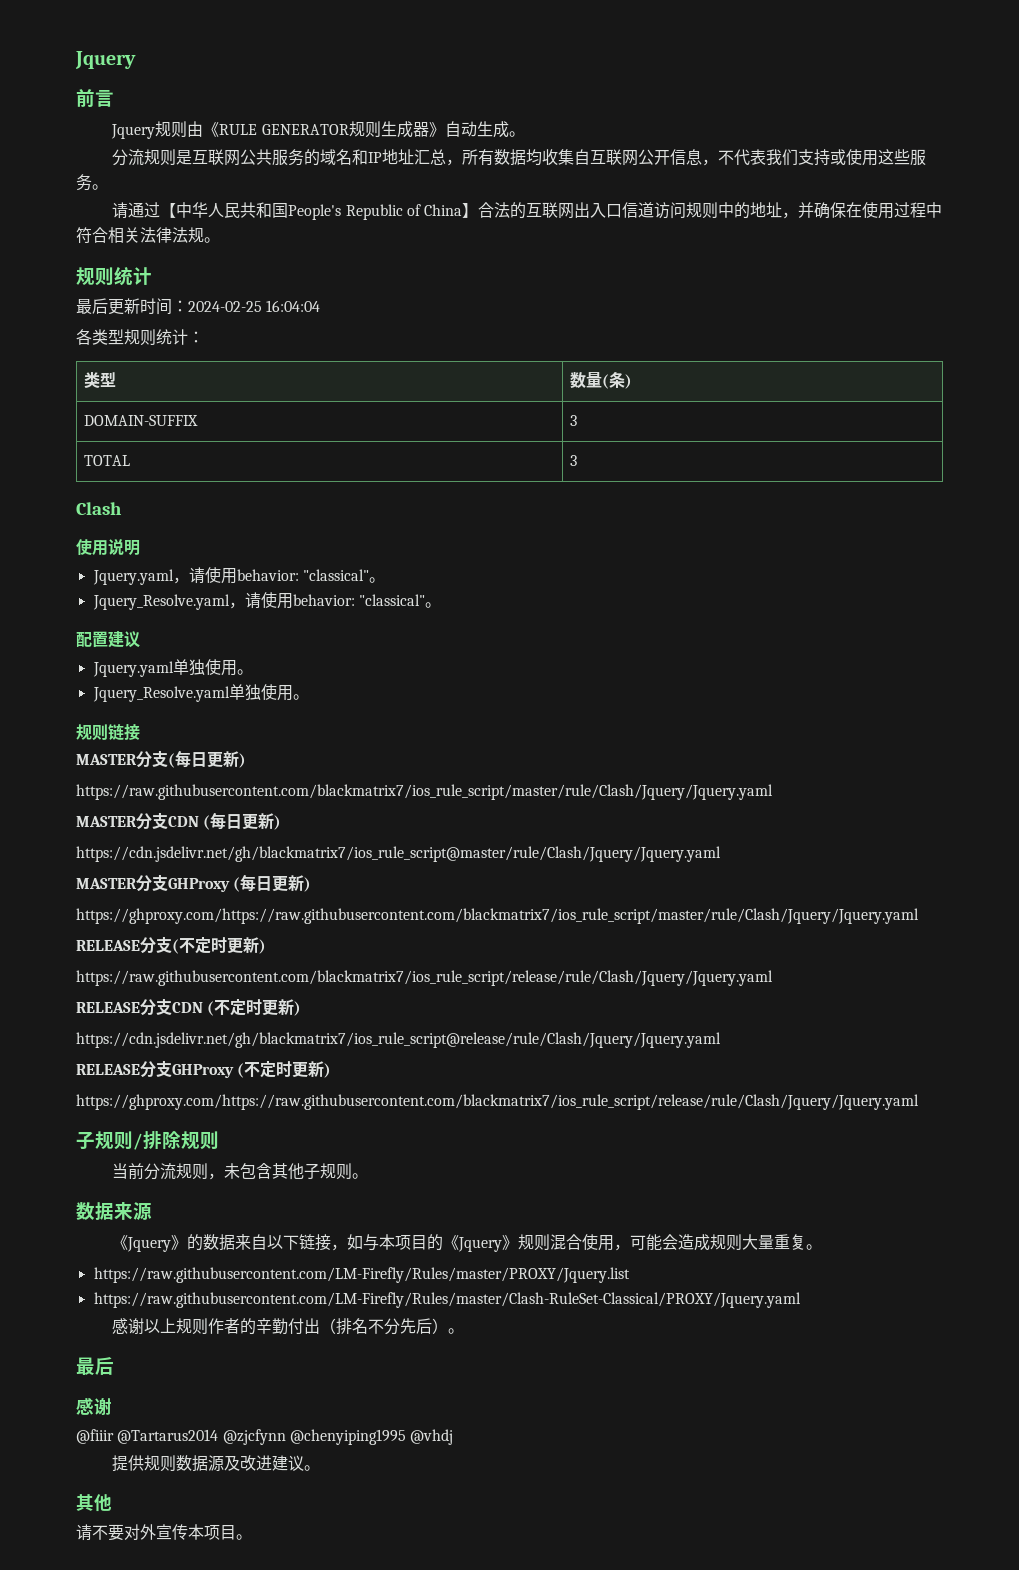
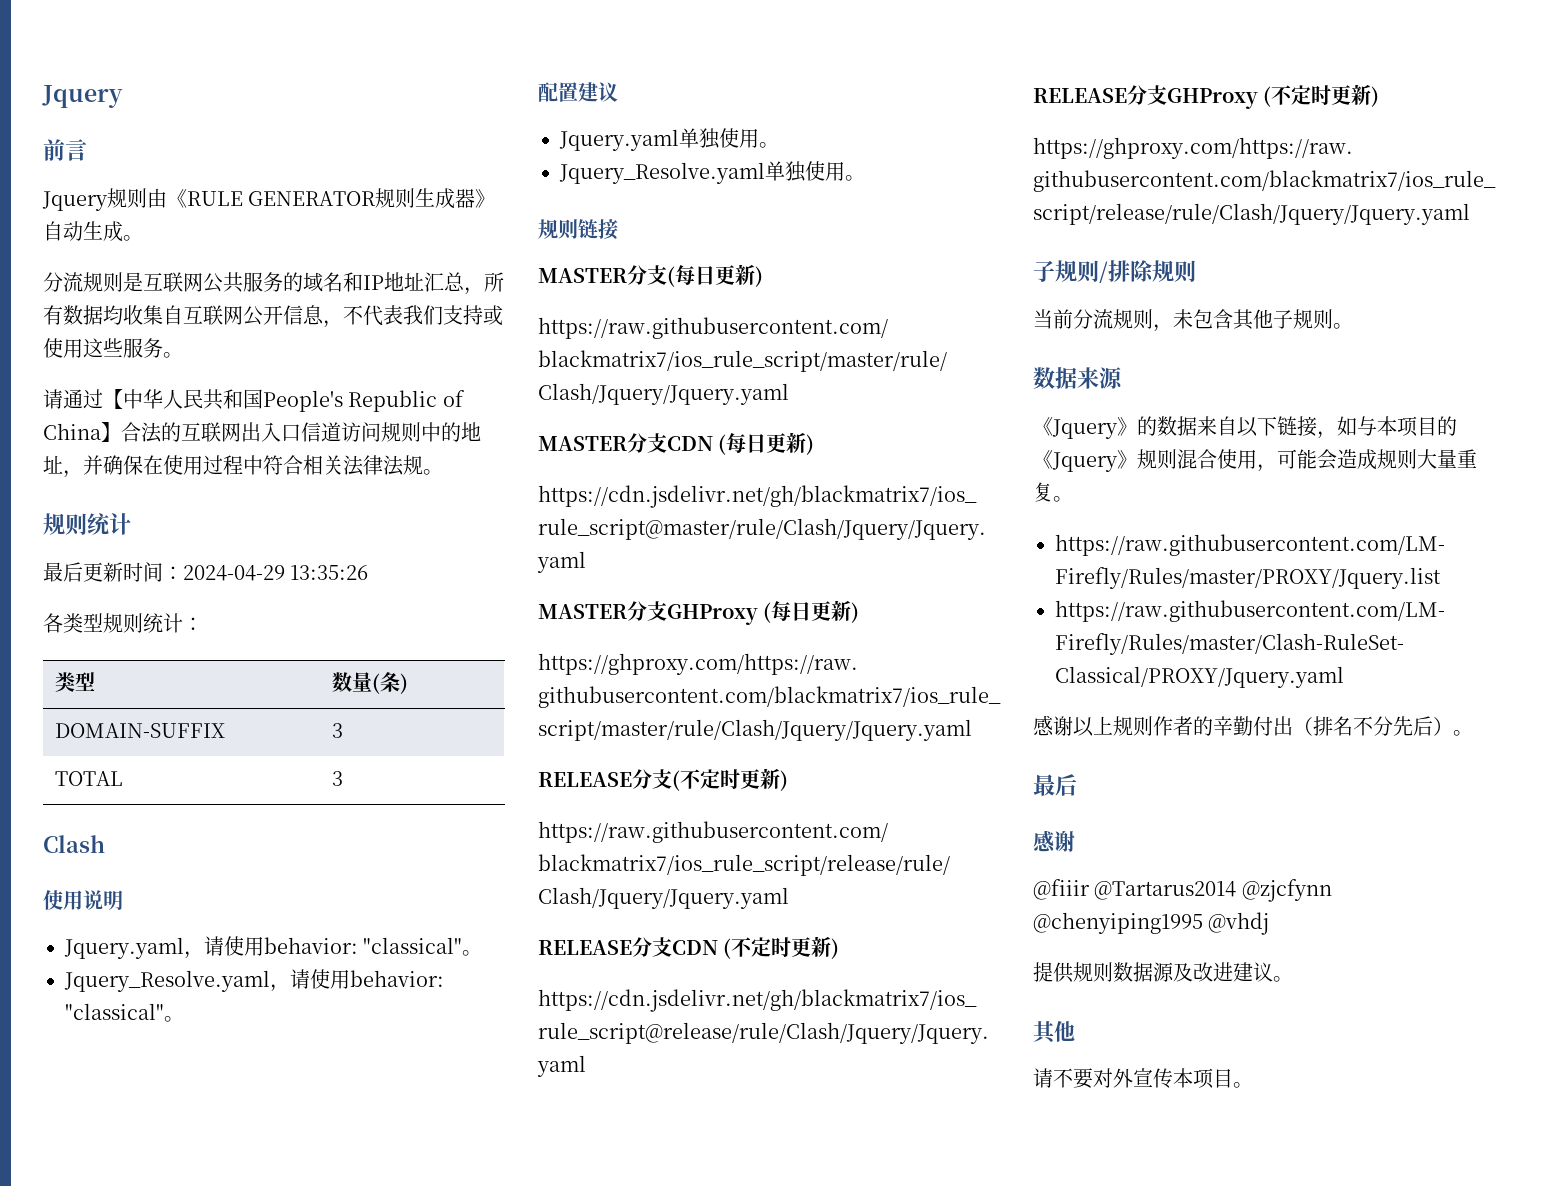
- 最后更新时间：2024-02-25 16:04:04
+ 最后更新时间：2024-04-29 13:35:26

